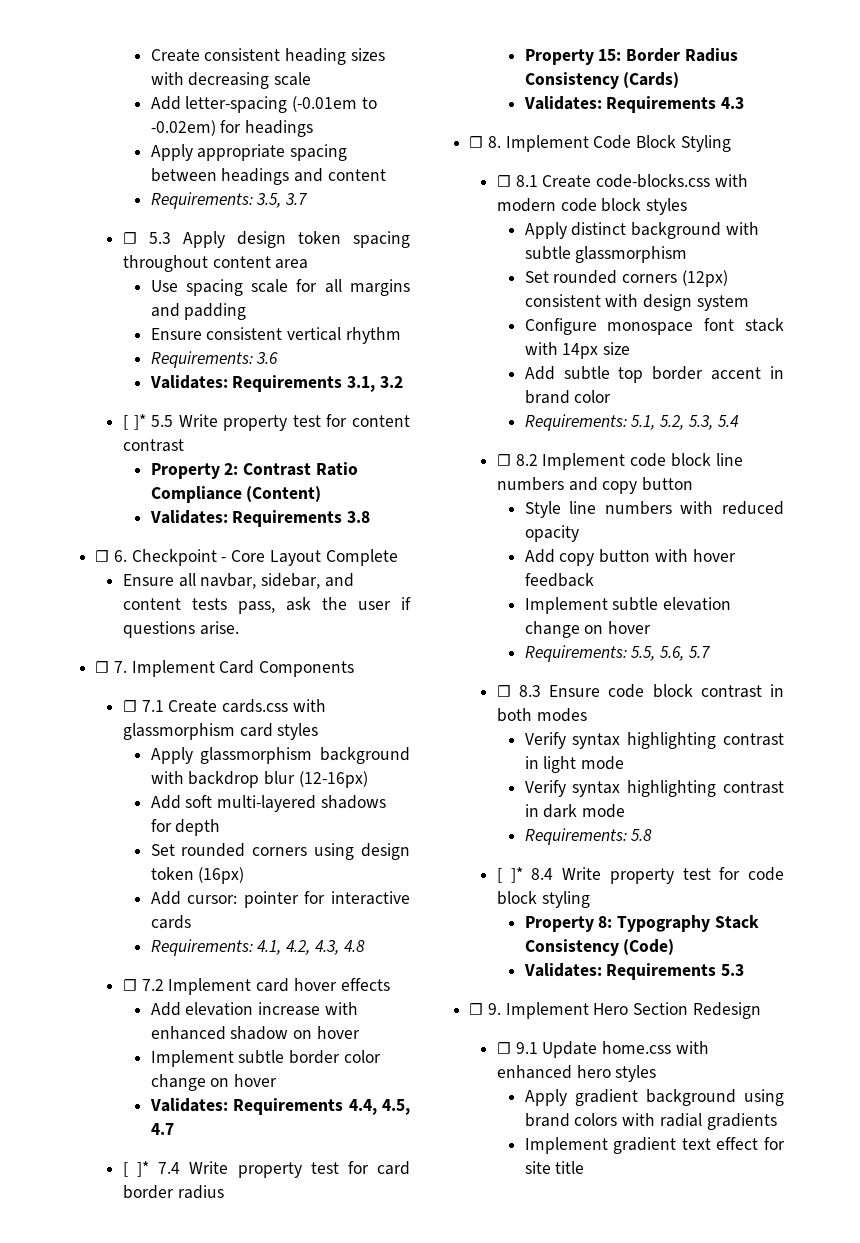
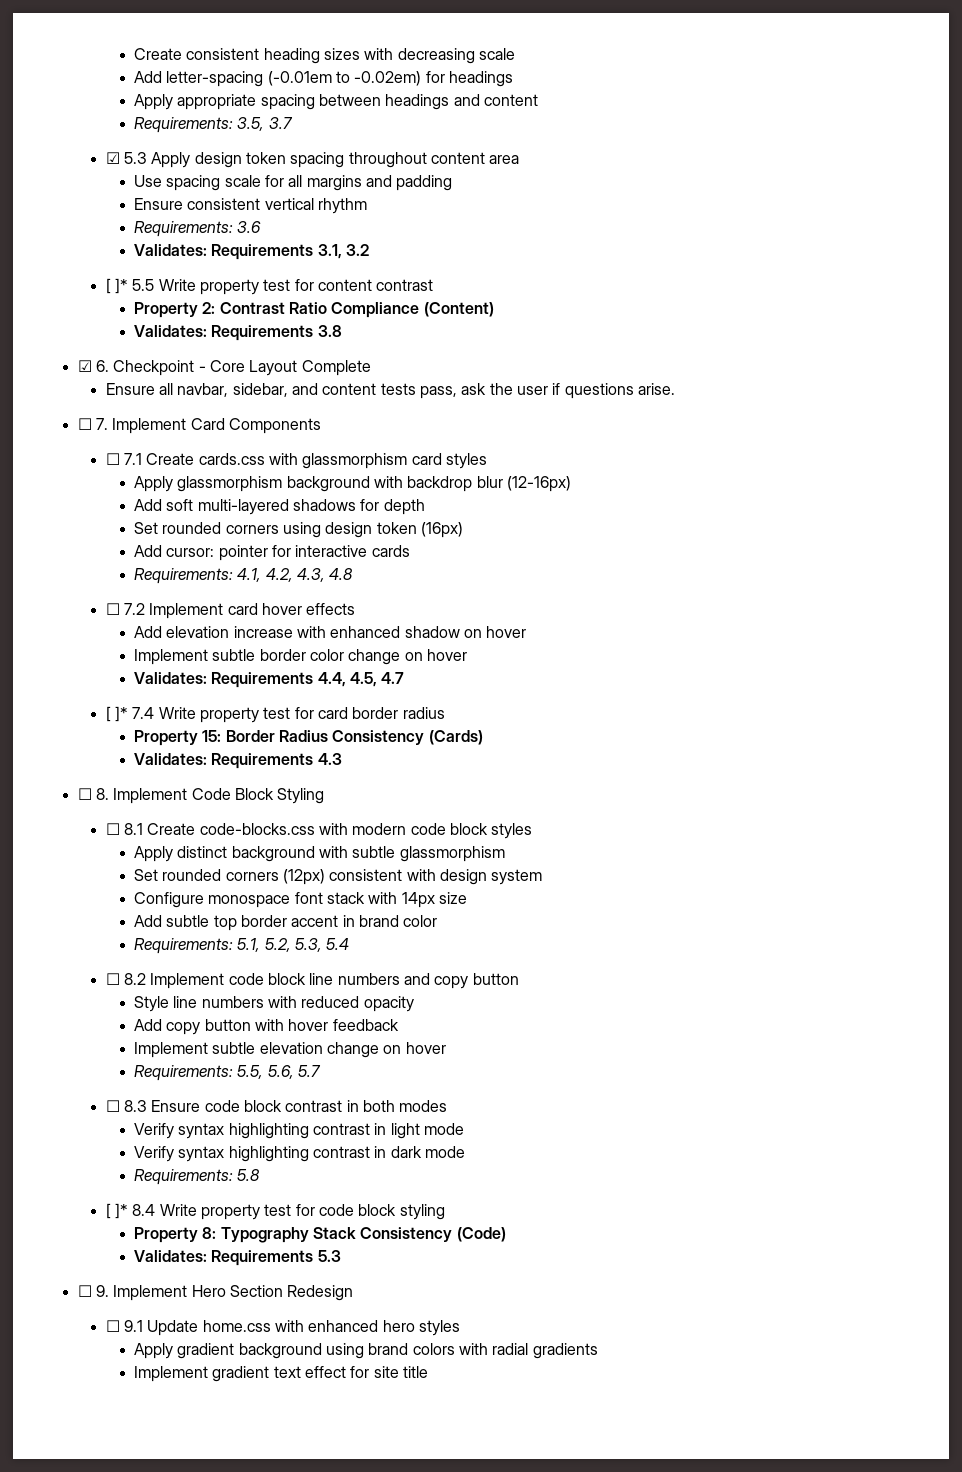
- ☐ 5.3 Apply design token spacing throughout content area
+ ☑ 5.3 Apply design token spacing throughout content area
- ☐ 6. Checkpoint - Core Layout Complete
+ ☑ 6. Checkpoint - Core Layout Complete

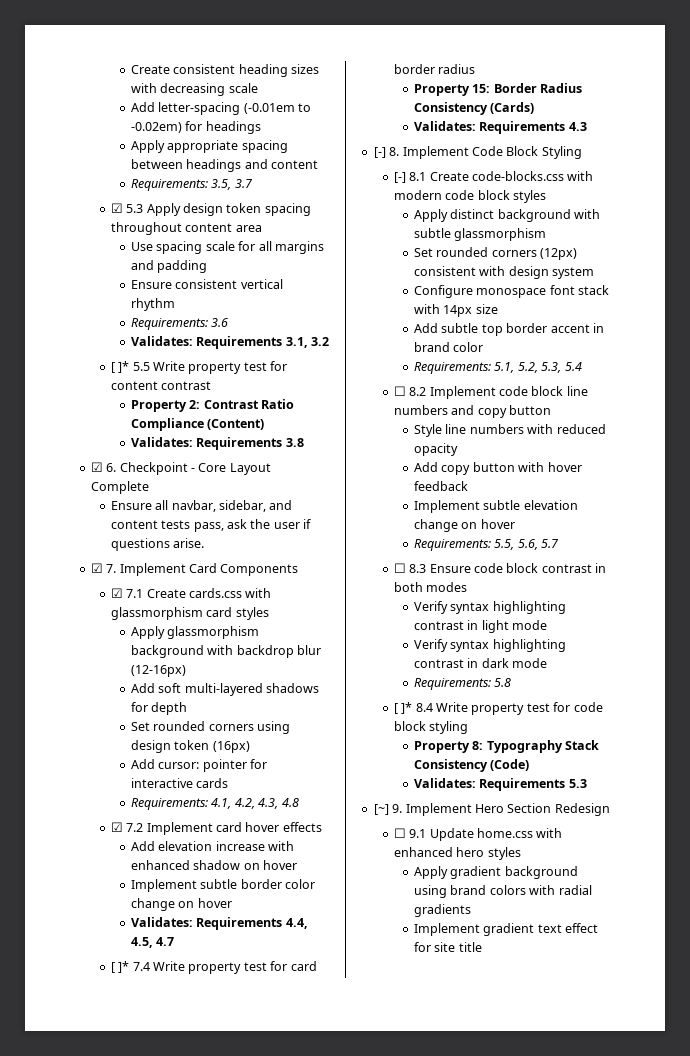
- ☐ 7. Implement Card Components
+ ☑ 7. Implement Card Components
- ☐ 7.1 Create cards.css with glassmorphism card styles
+ ☑ 7.1 Create cards.css with glassmorphism card styles
- ☐ 7.2 Implement card hover effects
+ ☑ 7.2 Implement card hover effects
- ☐ 8. Implement Code Block Styling
+ [-] 8. Implement Code Block Styling
- ☐ 8.1 Create code-blocks.css with modern code block styles
+ [-] 8.1 Create code-blocks.css with modern code block styles
- ☐ 9. Implement Hero Section Redesign
+ [~] 9. Implement Hero Section Redesign

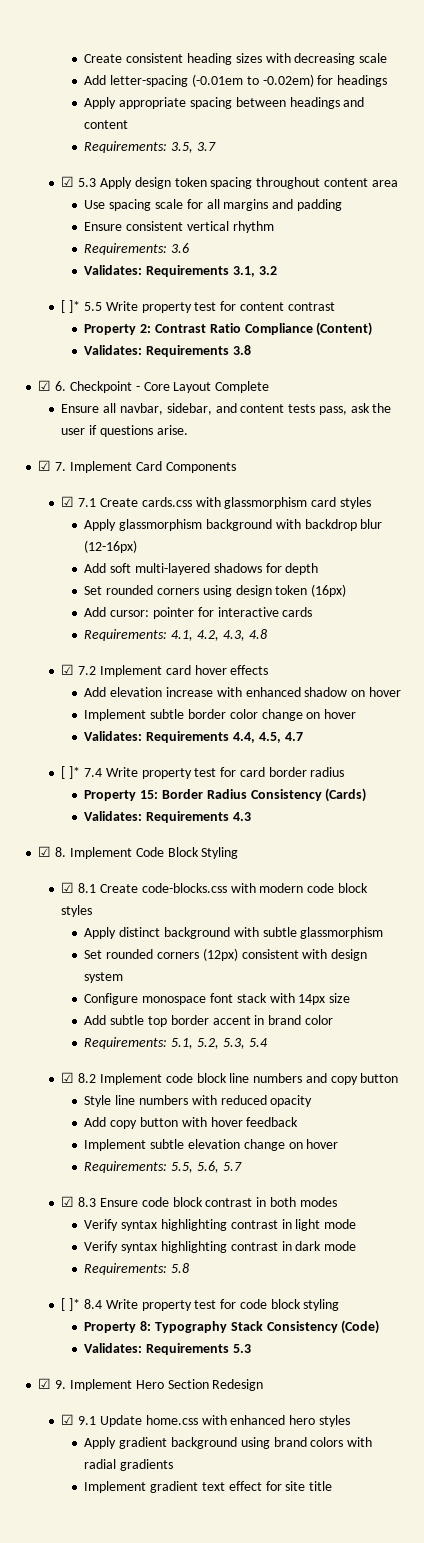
- [-] 8. Implement Code Block Styling
+ ☑ 8. Implement Code Block Styling
- [-] 8.1 Create code-blocks.css with modern code block styles
+ ☑ 8.1 Create code-blocks.css with modern code block styles
- ☐ 8.2 Implement code block line numbers and copy button
+ ☑ 8.2 Implement code block line numbers and copy button
- ☐ 8.3 Ensure code block contrast in both modes
+ ☑ 8.3 Ensure code block contrast in both modes
- [~] 9. Implement Hero Section Redesign
+ ☑ 9. Implement Hero Section Redesign
- ☐ 9.1 Update home.css with enhanced hero styles
+ ☑ 9.1 Update home.css with enhanced hero styles

